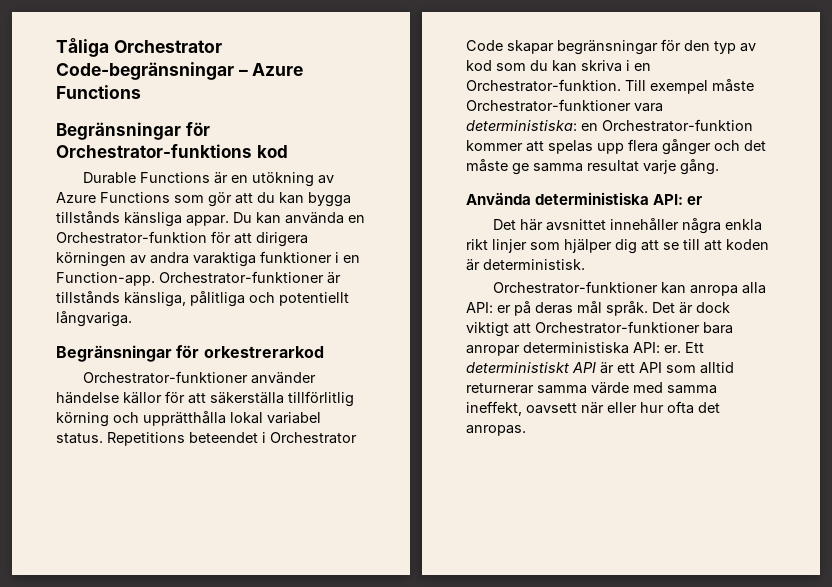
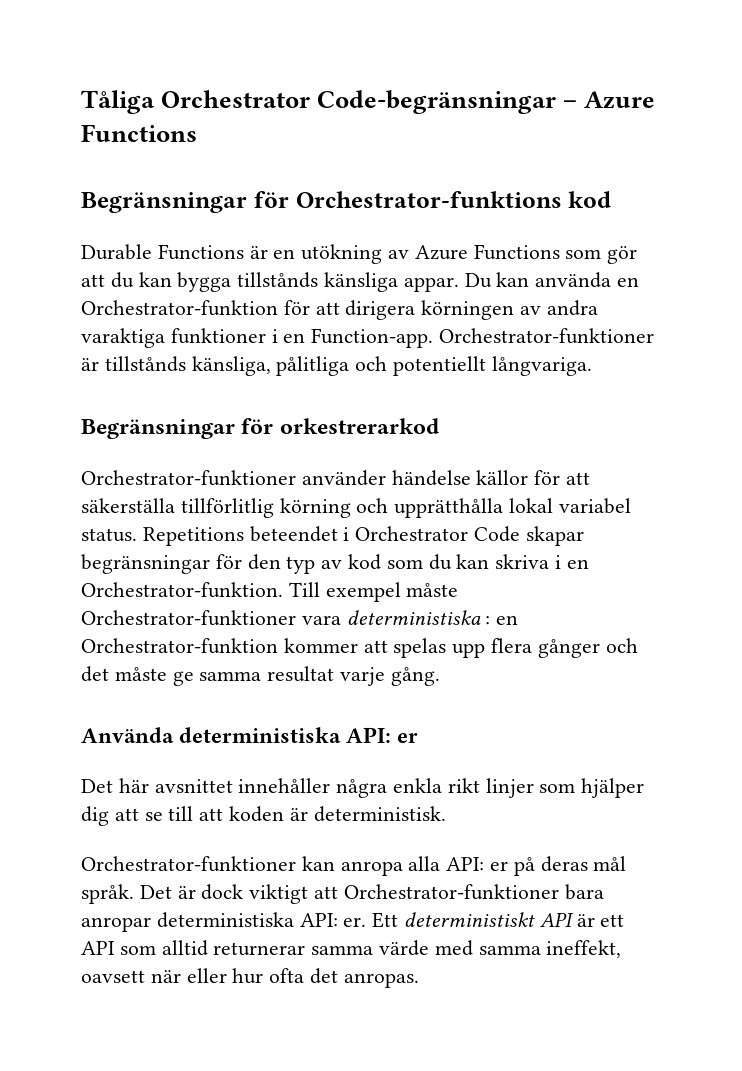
- Till exempel måste Orchestrator-funktioner vara deterministiska: en Orchestrator-funktion kommer att spelas upp flera gånger och det måste ge samma resultat varje gång.
+ Till exempel måste Orchestrator-funktioner vara deterministiska : en Orchestrator-funktion kommer att spelas upp flera gånger och det måste ge samma resultat varje gång.

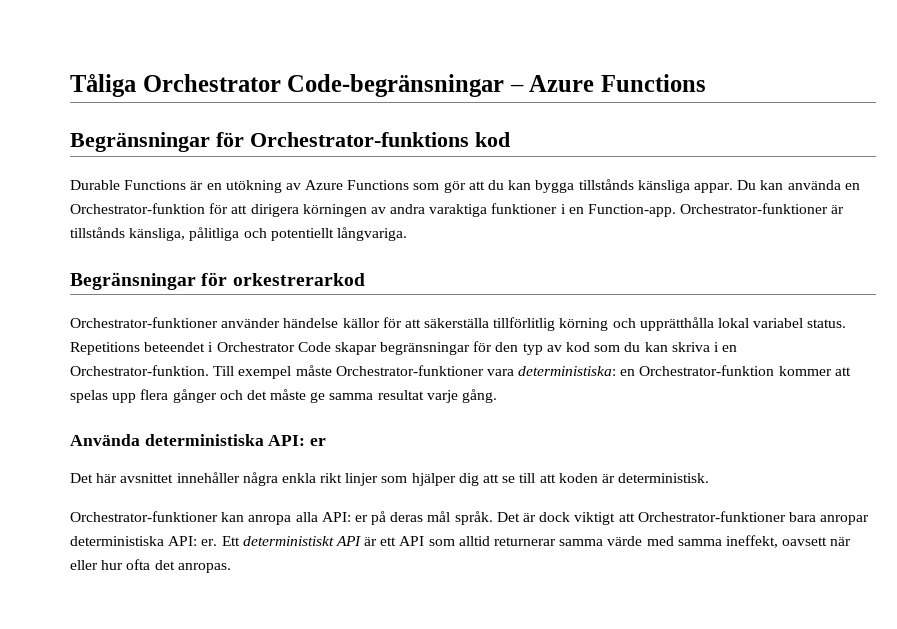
- Till exempel måste Orchestrator-funktioner vara deterministiska : en Orchestrator-funktion kommer att spelas upp flera gånger och det måste ge samma resultat varje gång.
+ Till exempel måste Orchestrator-funktioner vara deterministiska: en Orchestrator-funktion kommer att spelas upp flera gånger och det måste ge samma resultat varje gång.

